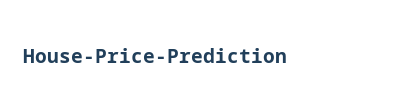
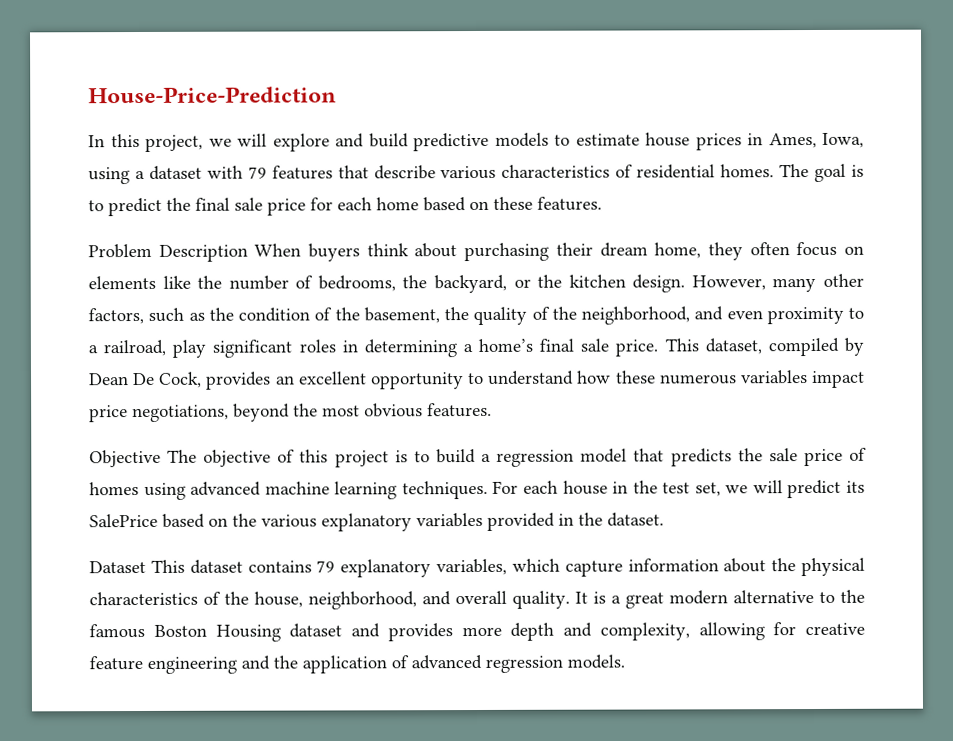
+ In this project, we will explore and build predictive models to estimate house prices in Ames, Iowa, using a dataset with 79 features that describe various characteristics of residential homes. The goal is to predict the final sale price for each home based on these features.
+ Problem Description When buyers think about purchasing their dream home, they often focus on elements like the number of bedrooms, the backyard, or the kitchen design. However, many other factors, such as the condition of the basement, the quality of the neighborhood, and even proximity to a railroad, play significant roles in determining a home’s final sale price. This dataset, compiled by Dean De Cock, provides an excellent opportunity to understand how these numerous variables impact price negotiations, beyond the most obvious features.
+ Objective The objective of this project is to build a regression model that predicts the sale price of homes using advanced machine learning techniques. For each house in the test set, we will predict its SalePrice based on the various explanatory variables provided in the dataset.
+ Dataset This dataset contains 79 explanatory variables, which capture information about the physical characteristics of the house, neighborhood, and overall quality. It is a great modern alternative to the famous Boston Housing dataset and provides more depth and complexity, allowing for creative feature engineering and the application of advanced regression models.

